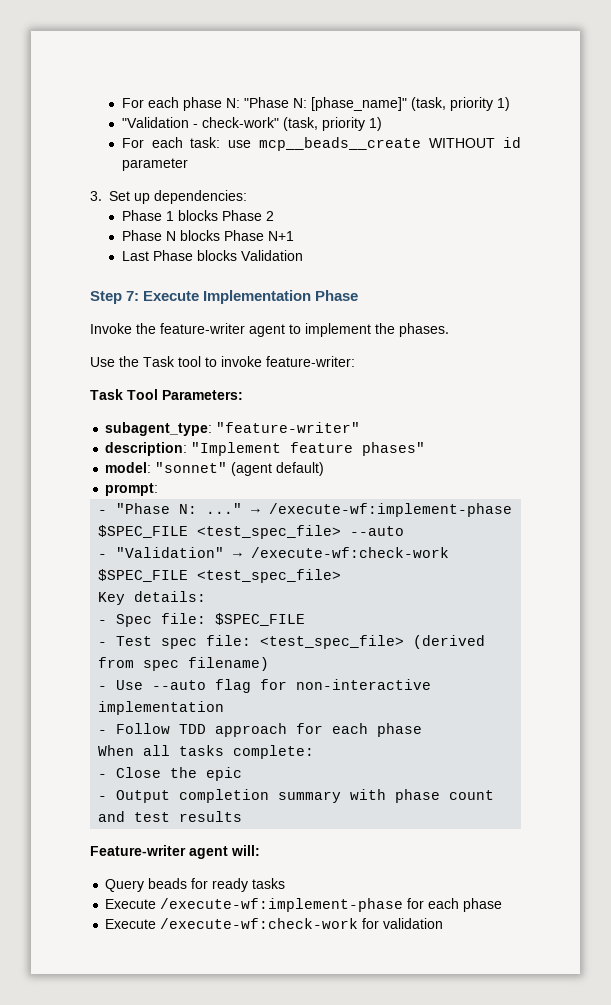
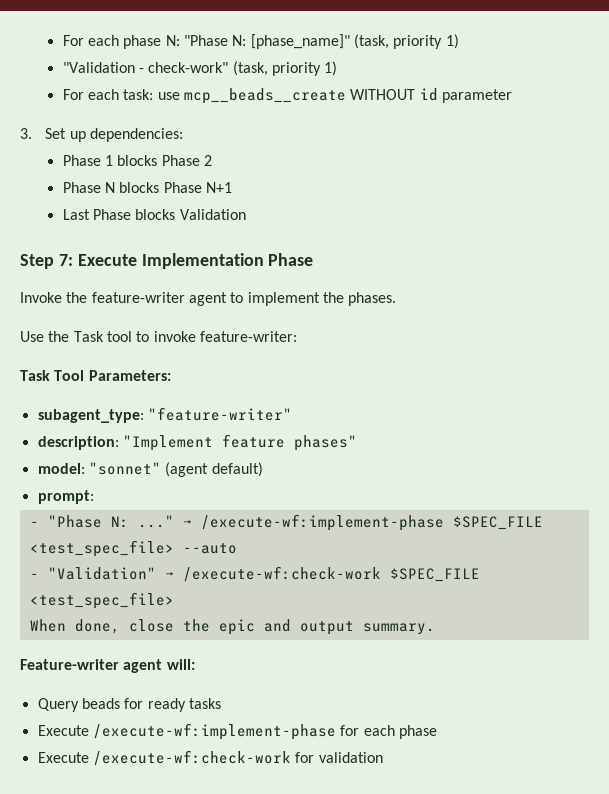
- Key details:
- - Spec file: $SPEC_FILE
- - Test spec file: <test_spec_file> (derived from spec filename)
- - Use --auto flag for non-interactive implementation
- - Follow TDD approach for each phase
- When all tasks complete:
- - Close the epic
- - Output completion summary with phase count and test results
+ When done, close the epic and output summary.

